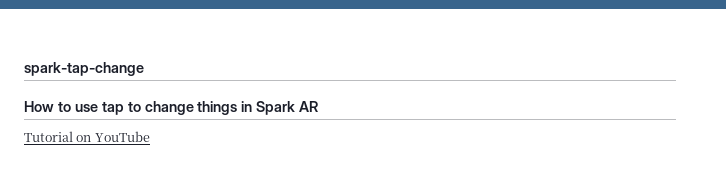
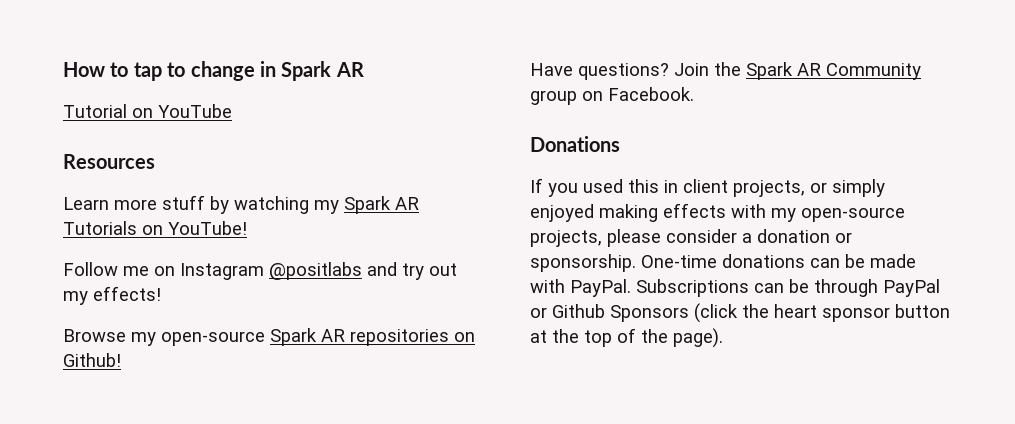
- spark-tap-change
- How to use tap to change things in Spark AR
+ How to tap to change in Spark AR
+ Resources
+ Learn more stuff by watching my Spark AR Tutorials on YouTube!
+ Follow me on Instagram @positlabs and try out my effects!
+ Browse my open-source Spark AR repositories on Github!
+ Have questions? Join the Spark AR Community group on Facebook.
+ Donations
+ If you used this in client projects, or simply enjoyed making effects with my open-source projects, please consider a donation or sponsorship. One-time donations can be made with PayPal. Subscriptions can be through PayPal or Github Sponsors (click the heart sponsor button at the top of the page).

